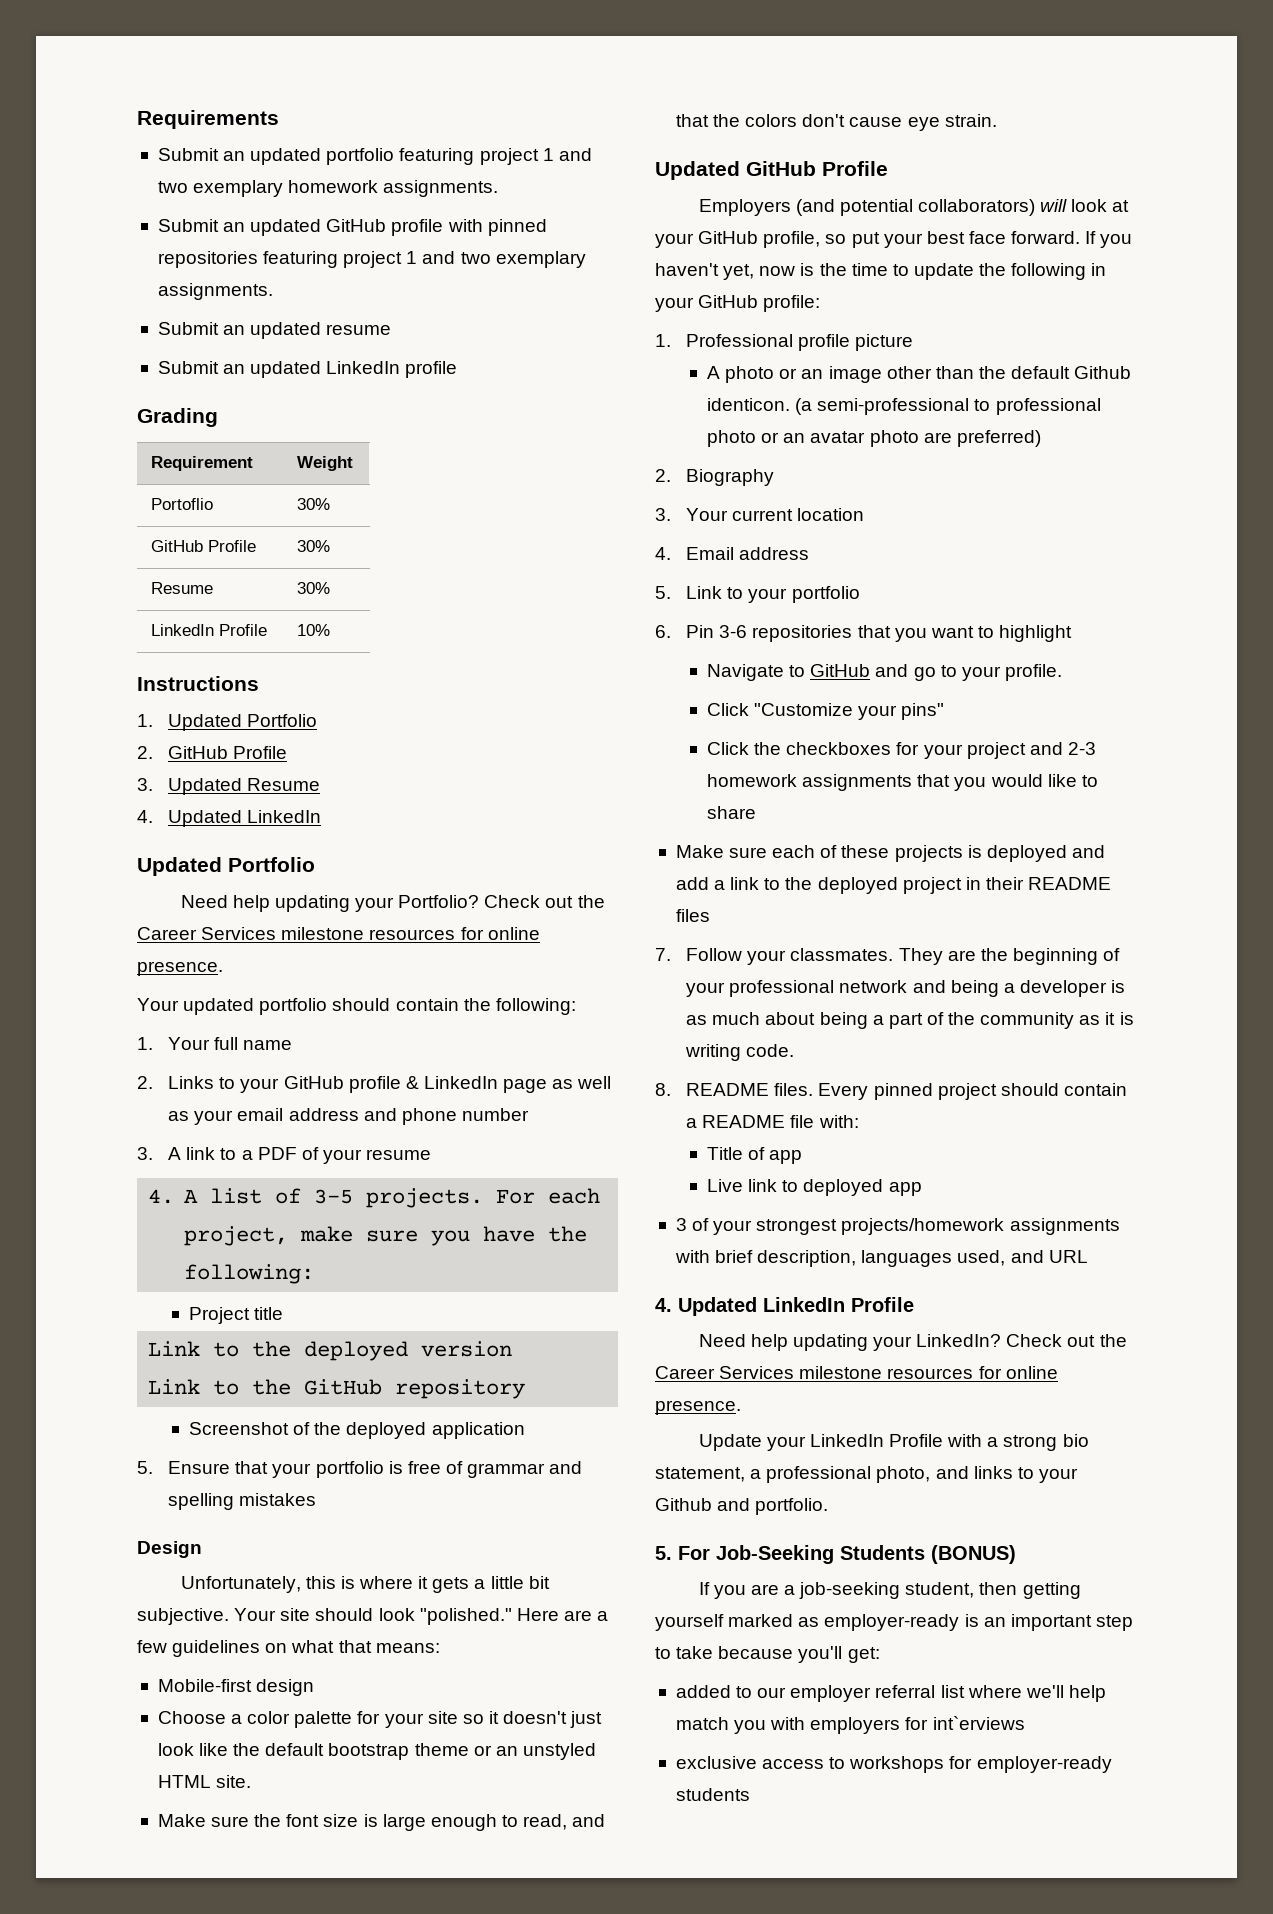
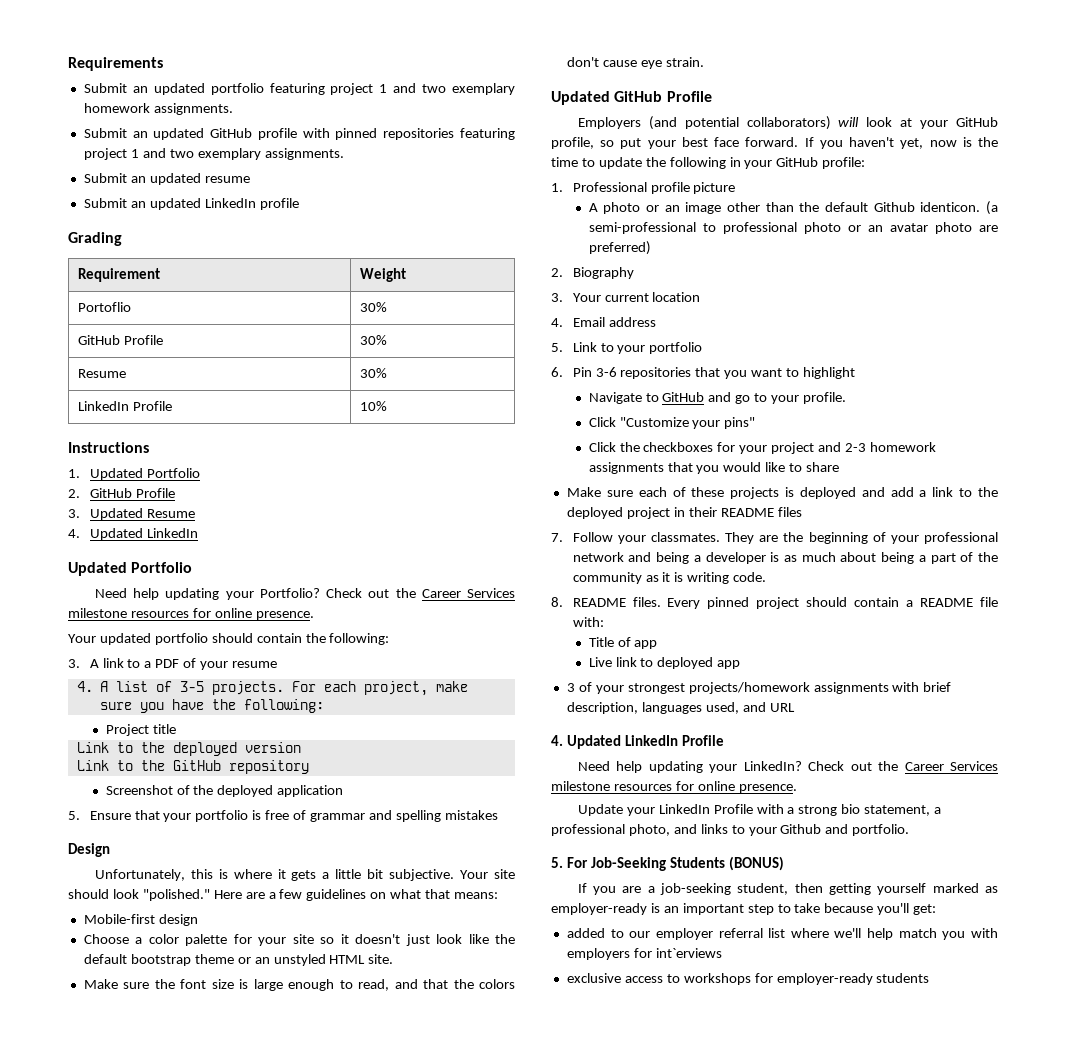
- 1. Your full name
- 2. Links to your GitHub profile & LinkedIn page as well as your email address and phone number

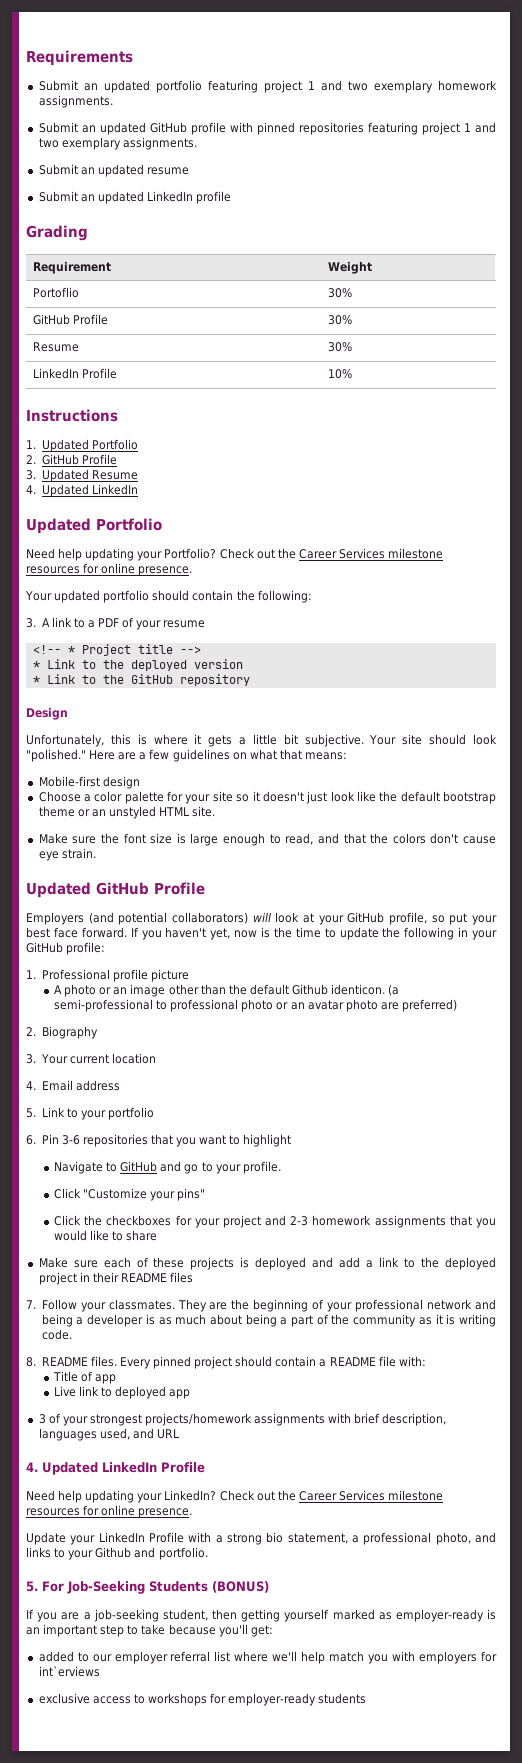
- 4. A list of 3-5 projects. For each project, make sure you have the following:
- Project title
- Link to the deployed version
+ <!-- * Project title -->
+ * Link to the deployed version
- Link to the GitHub repository
+ * Link to the GitHub repository
- Screenshot of the deployed application
- 5. Ensure that your portfolio is free of grammar and spelling mistakes

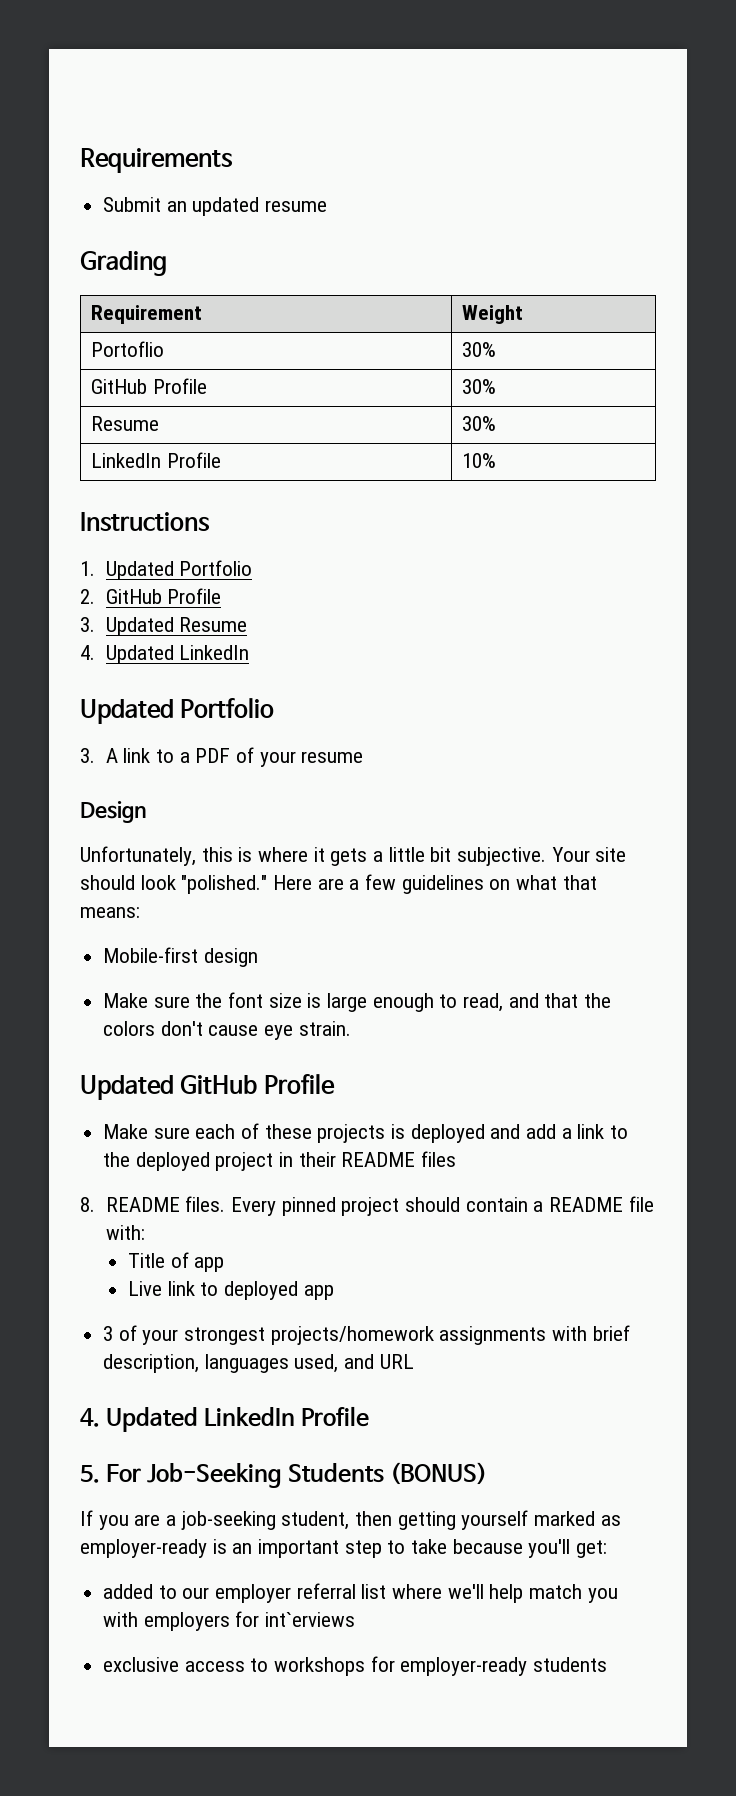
- Submit an updated portfolio featuring project 1 and two exemplary homework assignments.
- Submit an updated GitHub profile with pinned repositories featuring project 1 and two exemplary assignments.
- Submit an updated LinkedIn profile
- Need help updating your Portfolio? Check out the Career Services milestone resources for online presence.
- Your updated portfolio should contain the following:
- <!-- * Project title -->
- * Link to the deployed version
- * Link to the GitHub repository
- Choose a color palette for your site so it doesn't just look like the default bootstrap theme or an unstyled HTML site.
- Employers (and potential collaborators) will look at your GitHub profile, so put your best face forward. If you haven't yet, now is the time to update the following in your GitHub profile:
- 1. Professional profile picture
- A photo or an image other than the default Github identicon. (a semi-professional to professional photo or an avatar photo are preferred)
- 2. Biography
- 3. Your current location
- 4. Email address
- 5. Link to your portfolio
- 6. Pin 3-6 repositories that you want to highlight
- Navigate to GitHub and go to your profile.
- Click "Customize your pins"
- Click the checkboxes for your project and 2-3 homework assignments that you would like to share
- 7. Follow your classmates. They are the beginning of your professional network and being a developer is as much about being a part of the community as it is writing code.
- Need help updating your LinkedIn? Check out the Career Services milestone resources for online presence.
- Update your LinkedIn Profile with a strong bio statement, a professional photo, and links to your Github and portfolio.

